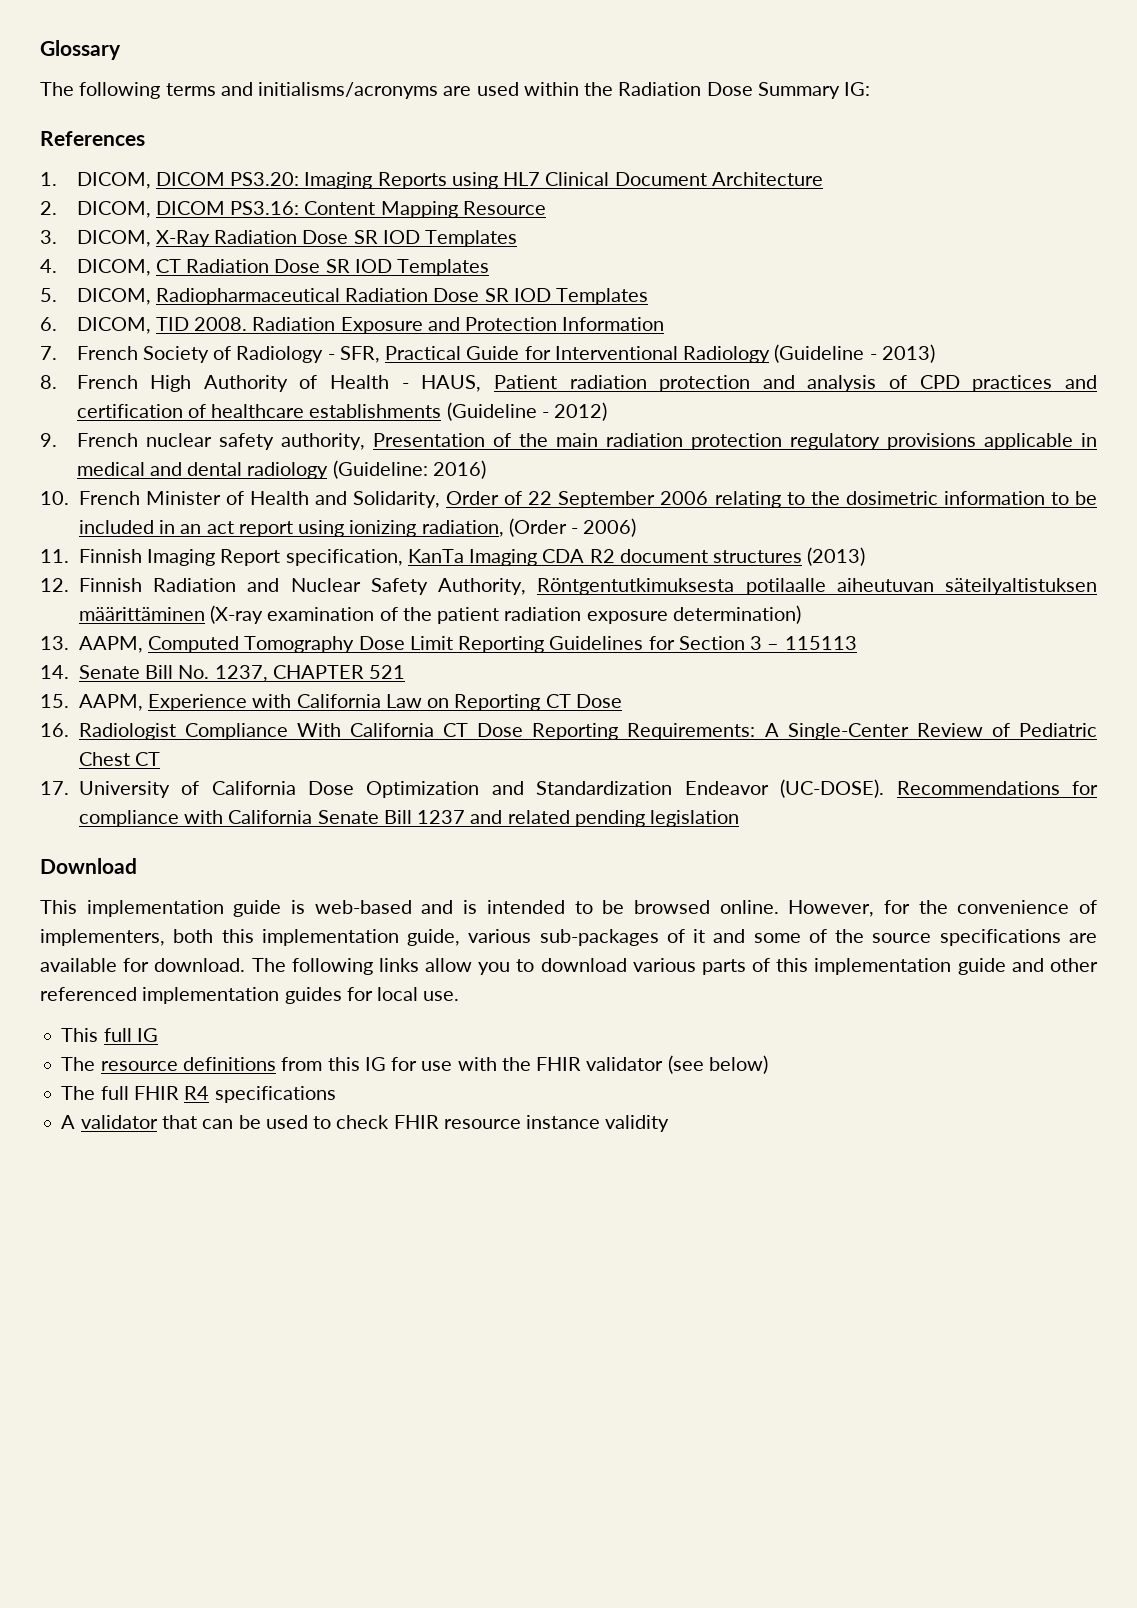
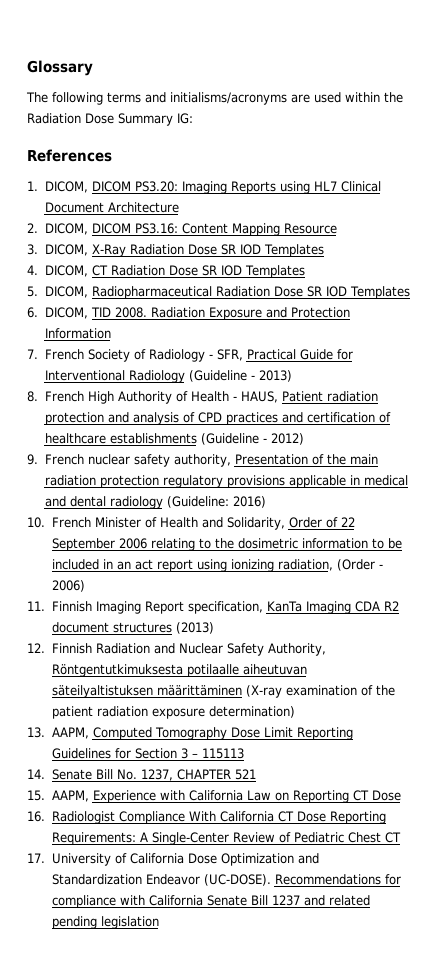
- Download
- This implementation guide is web-based and is intended to be browsed online. However, for the convenience of implementers, both this implementation guide, various sub-packages of it and some of the source specifications are available for download. The following links allow you to download various parts of this implementation guide and other referenced implementation guides for local use.
- This full IG
- The resource definitions from this IG for use with the FHIR validator (see below)
- The full FHIR R4 specifications
- A validator that can be used to check FHIR resource instance validity

